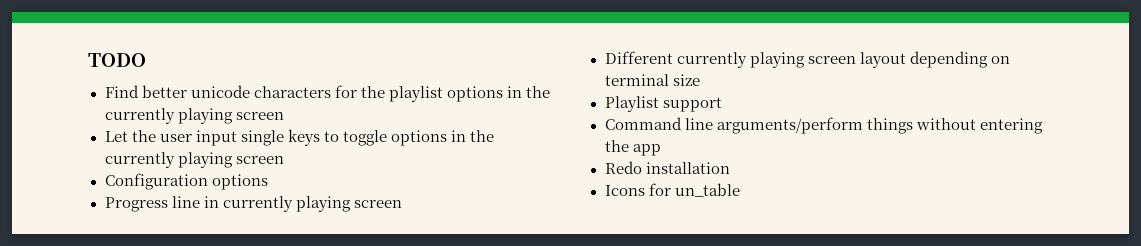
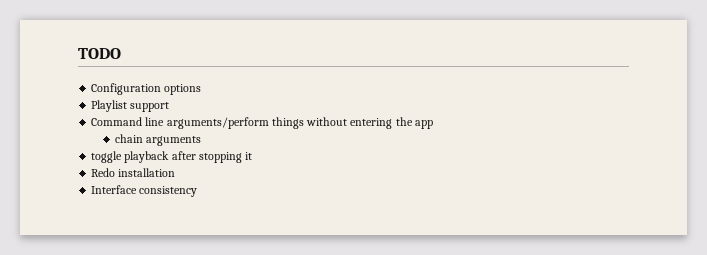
- Find better unicode characters for the playlist options in the currently playing screen
- Let the user input single keys to toggle options in the currently playing screen
  Configuration options
- Progress line in currently playing screen
- Different currently playing screen layout depending on terminal size
+ chain arguments
+ toggle playback after stopping it
- Icons for un_table
+ Interface consistency

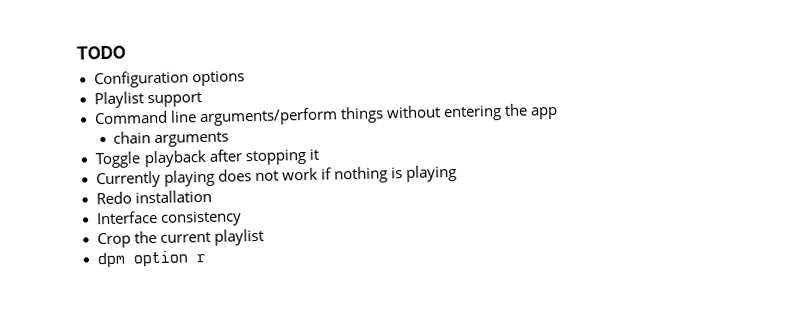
- toggle playback after stopping it
+ Toggle playback after stopping it
+ Currently playing does not work if nothing is playing
  Redo installation
  Interface consistency
+ Crop the current playlist
+ dpm option r

